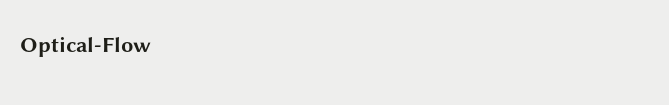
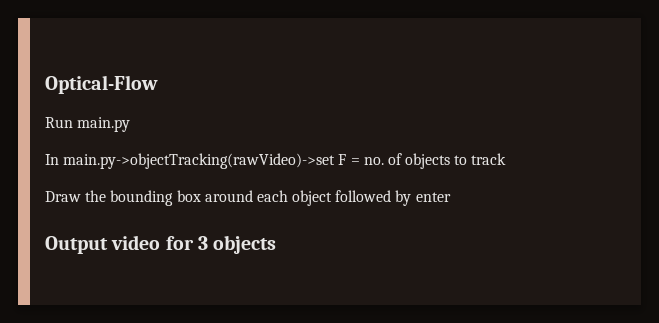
+ Run main.py
+ In main.py->objectTracking(rawVideo)->set F = no. of objects to track
+ Draw the bounding box around each object followed by enter
+ Output video for 3 objects

